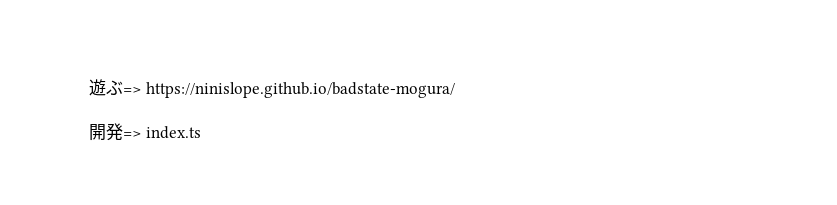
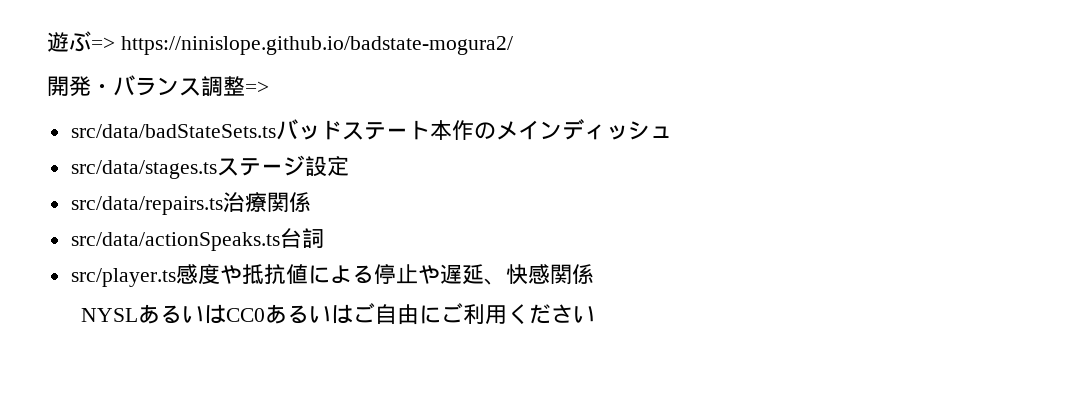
- 遊ぶ=> https://ninislope.github.io/badstate-mogura/
+ 遊ぶ=> https://ninislope.github.io/badstate-mogura2/
- 開発=> index.ts
+ 開発・バランス調整=>
+ src/data/badStateSets.tsバッドステート本作のメインディッシュ
+ src/data/stages.tsステージ設定
+ src/data/repairs.ts治療関係
+ src/data/actionSpeaks.ts台詞
+ src/player.ts感度や抵抗値による停止や遅延、快感関係
+ NYSLあるいはCC0あるいはご自由にご利用ください

